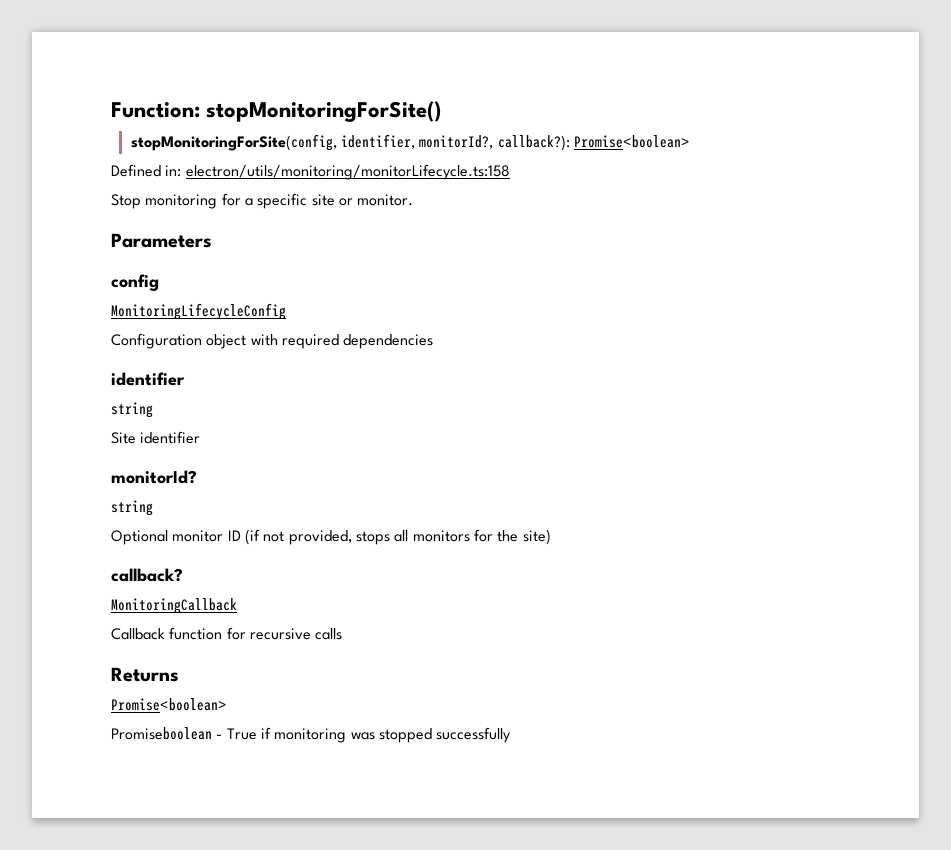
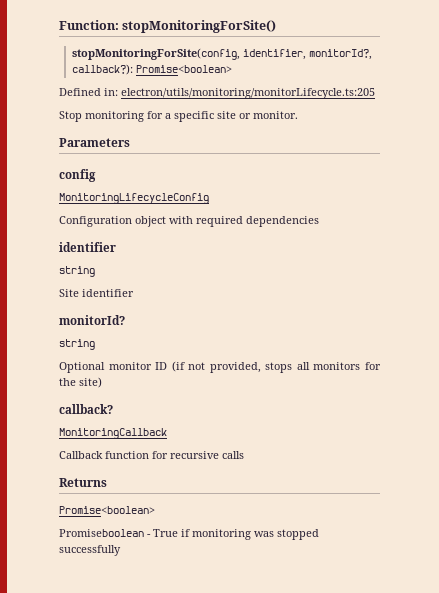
- Defined in: electron/utils/monitoring/monitorLifecycle.ts:158
+ Defined in: electron/utils/monitoring/monitorLifecycle.ts:205

